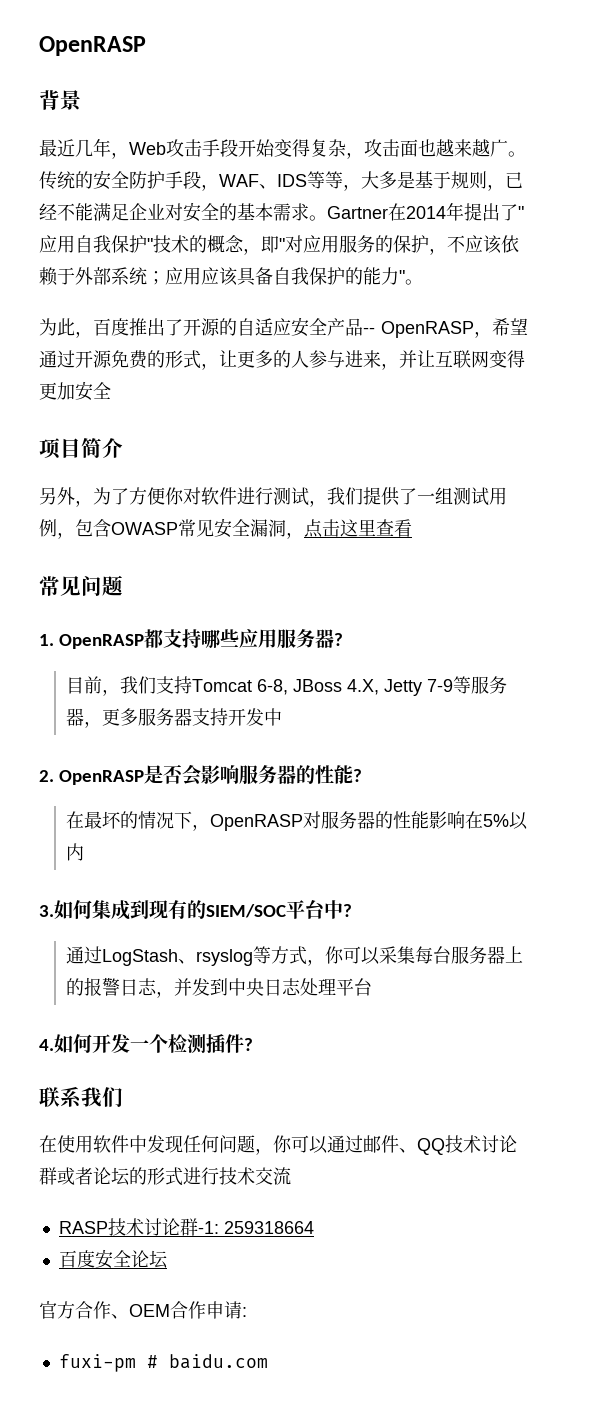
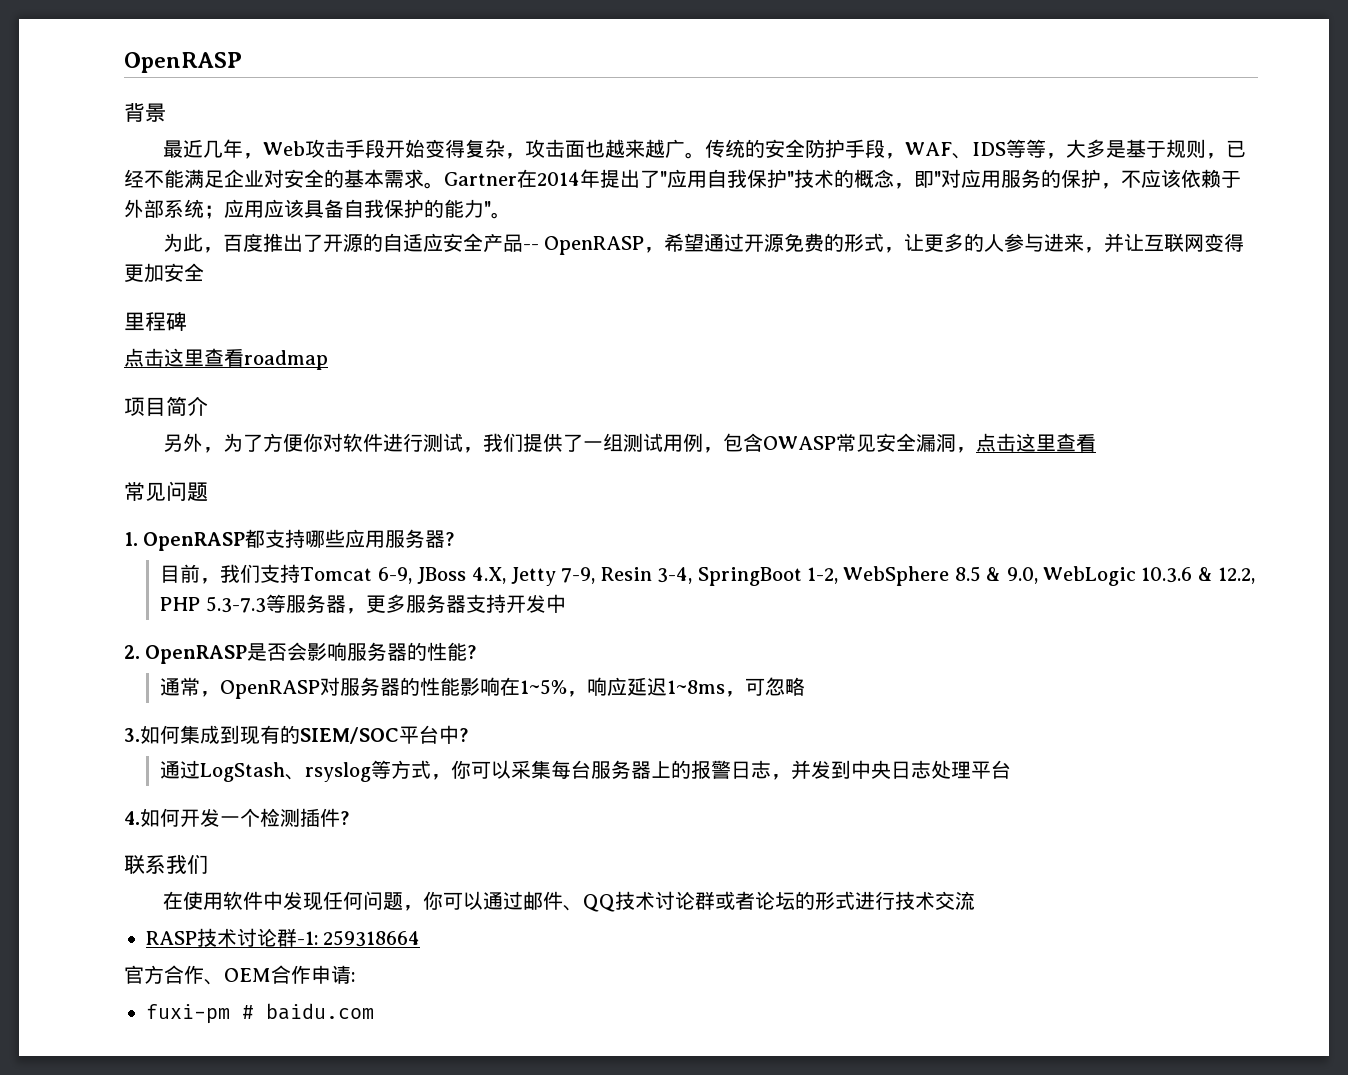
+ 里程碑
+ 点击这里查看roadmap
- 目前，我们支持Tomcat 6-8, JBoss 4.X, Jetty 7-9等服务器，更多服务器支持开发中
+ 目前，我们支持Tomcat 6-9, JBoss 4.X, Jetty 7-9, Resin 3-4, SpringBoot 1-2, WebSphere 8.5 & 9.0, WebLogic 10.3.6 & 12.2, PHP 5.3-7.3等服务器，更多服务器支持开发中
- 在最坏的情况下，OpenRASP对服务器的性能影响在5%以内
+ 通常，OpenRASP对服务器的性能影响在1~5%，响应延迟1~8ms，可忽略
- 百度安全论坛

